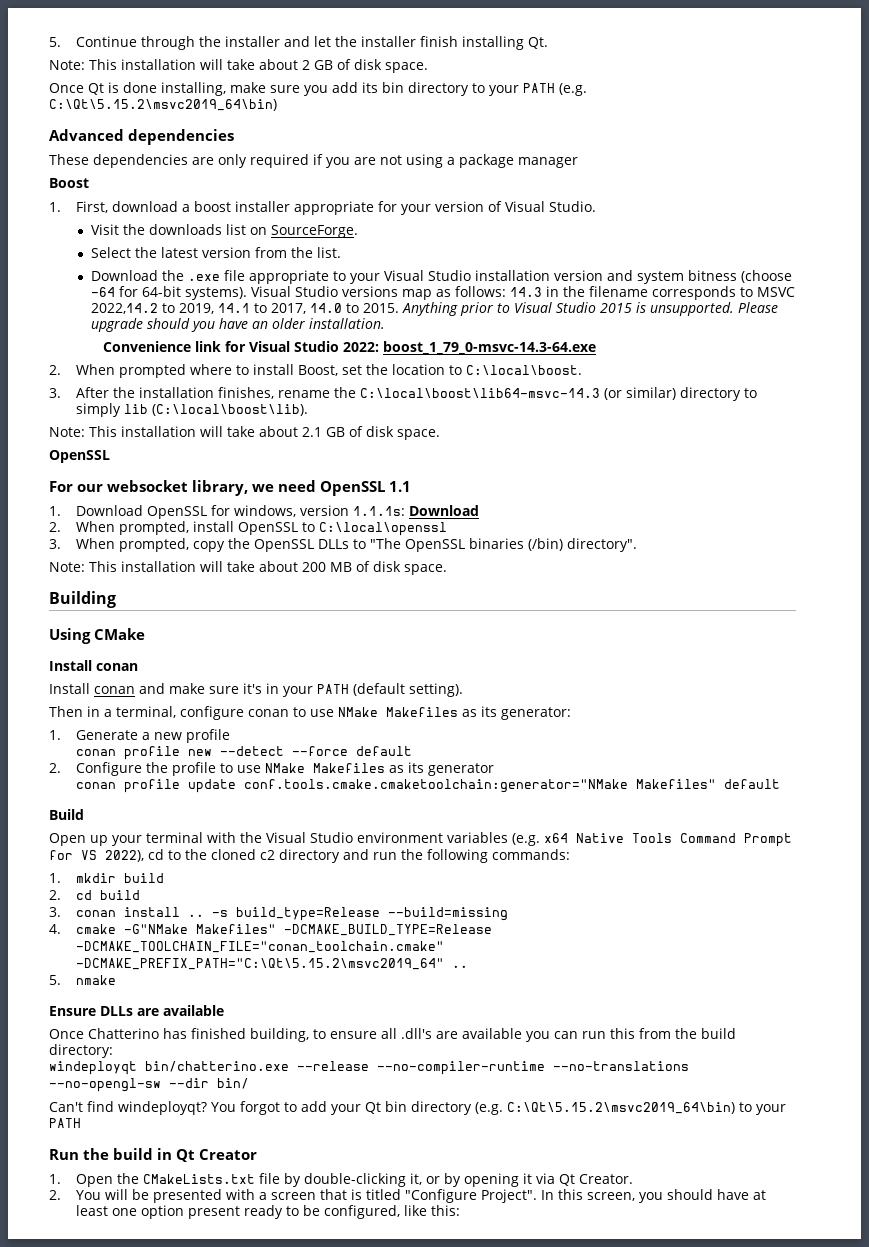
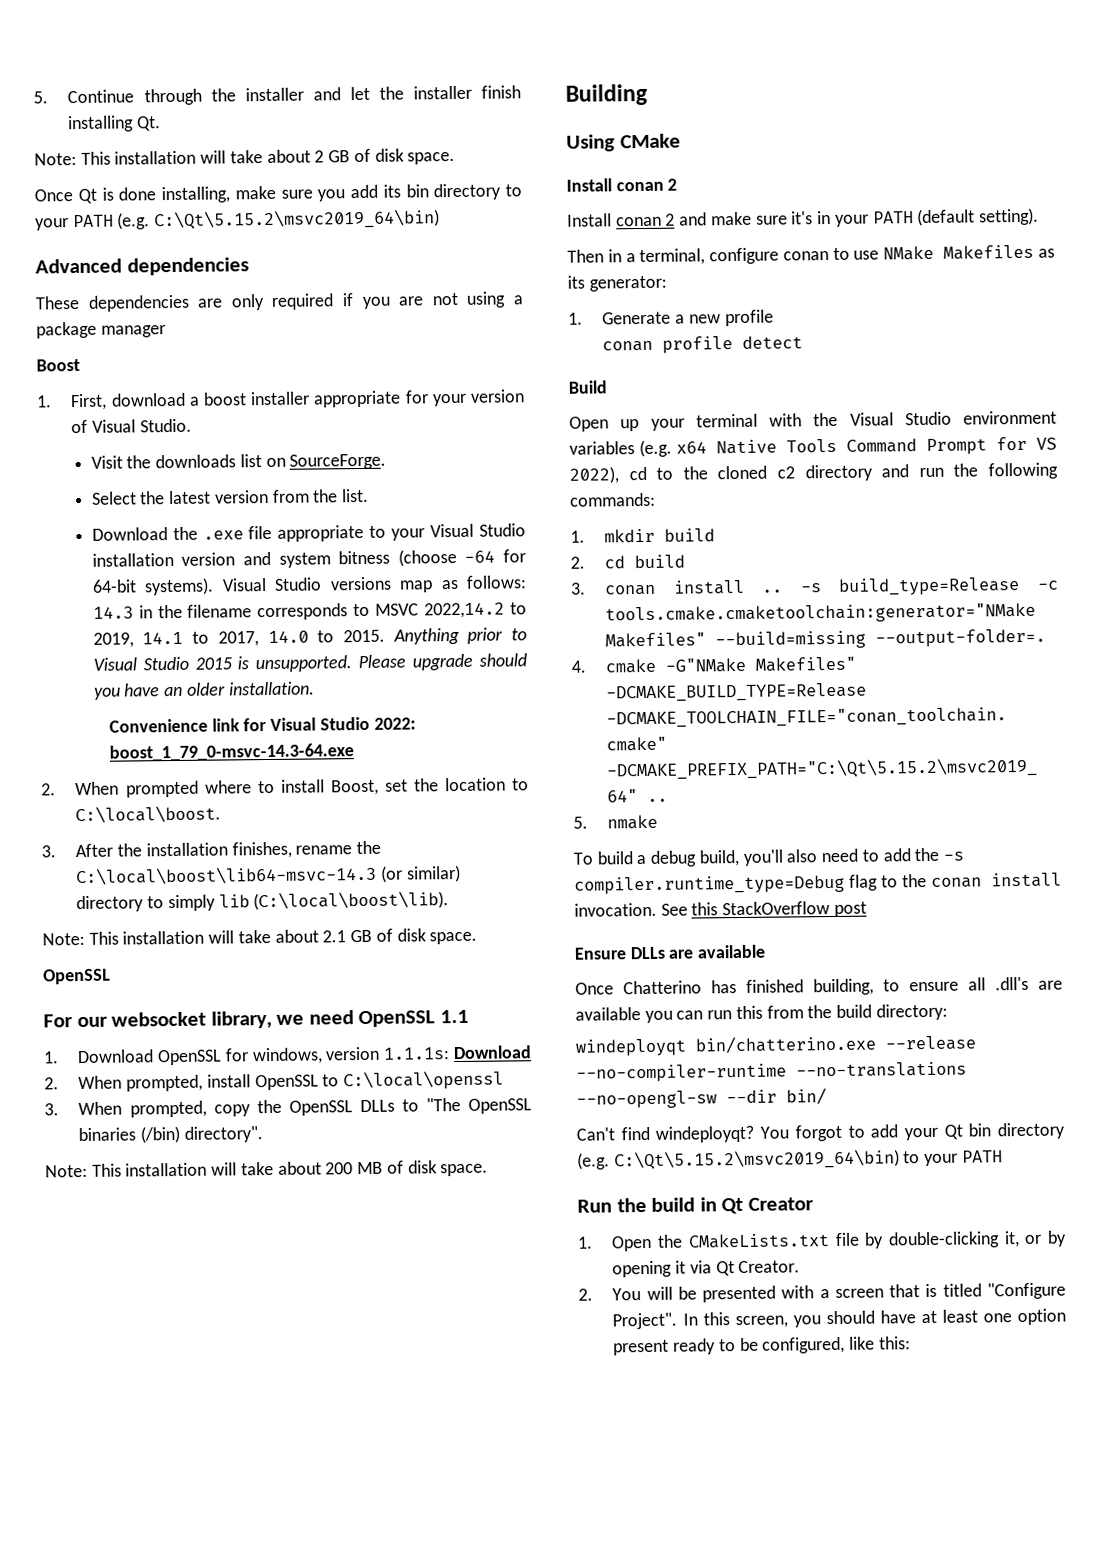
  Using CMake
- Install conan
- Install conan and make sure it's in your PATH (default setting).
+ Install conan 2
+ Install conan 2 and make sure it's in your PATH (default setting).
- conan profile new --detect --force default
- 2. Configure the profile to use NMake Makefiles as its generator
- conan profile update conf.tools.cmake.cmaketoolchain:generator="NMake Makefiles" default
+ conan profile detect
- -s build_type=Release --build=missing
+ -s build_type=Release -c tools.cmake.cmaketoolchain:generator="NMake Makefiles" --build=missing --output-folder=.
+ To build a debug build, you'll also need to add the -s compiler.runtime_type=Debug flag to the conan install invocation. See this StackOverflow post

